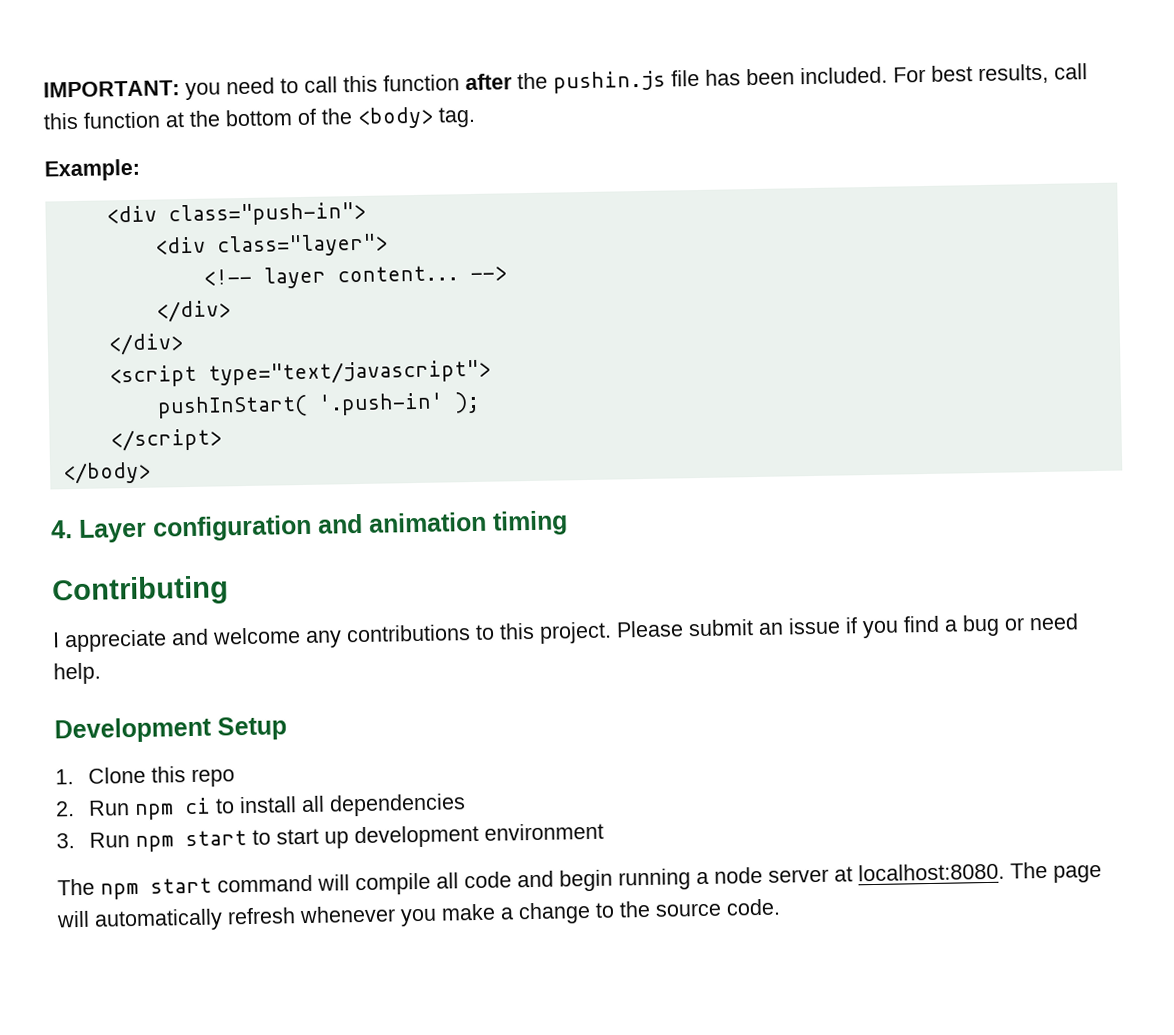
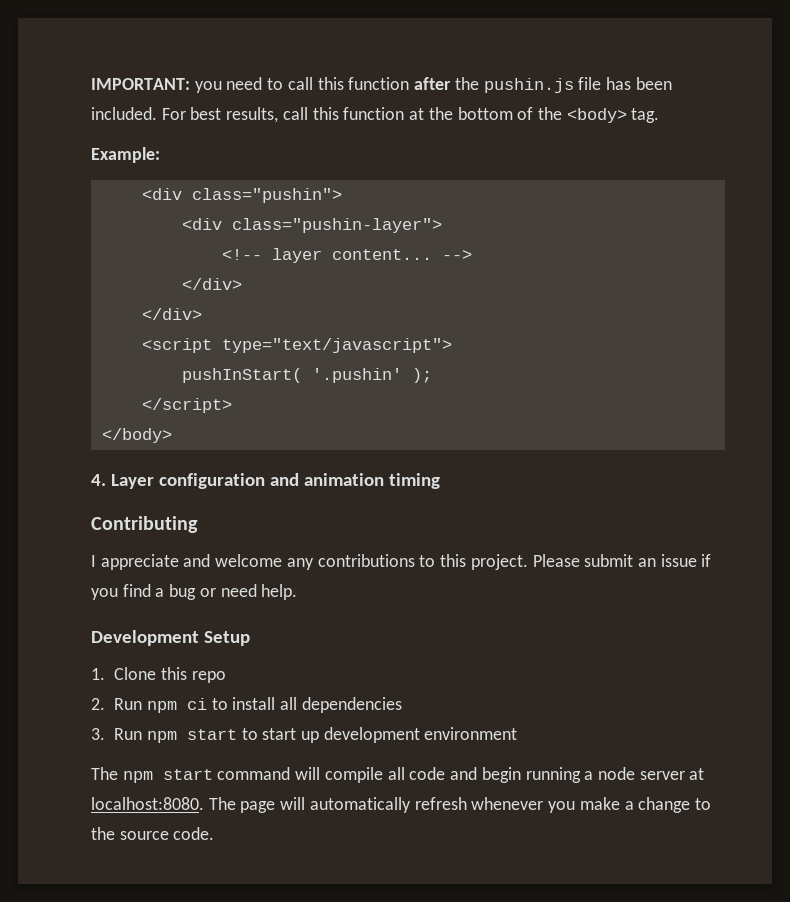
- <div class="push-in">
- <div class="layer">
+ <div class="pushin">
+ <div class="pushin-layer">
- pushInStart( '.push-in' );
+ pushInStart( '.pushin' );

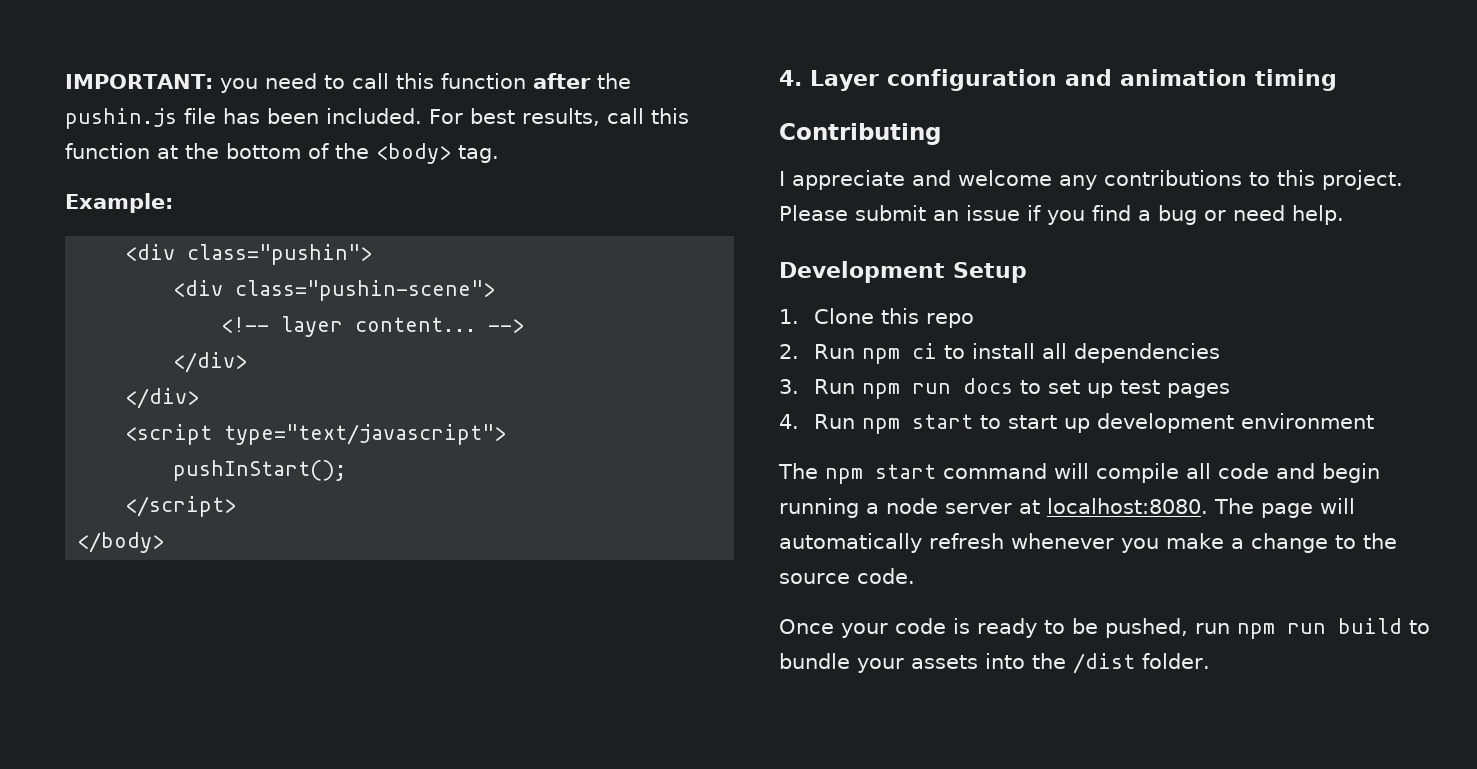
- <div class="pushin-layer">
+ <div class="pushin-scene">
- pushInStart( '.pushin' );
+ pushInStart();
- 3. Run npm start to start up development environment
+ 3. Run npm run docs to set up test pages
+ 4. Run npm start to start up development environment
+ Once your code is ready to be pushed, run npm run build to bundle your assets into the /dist folder.

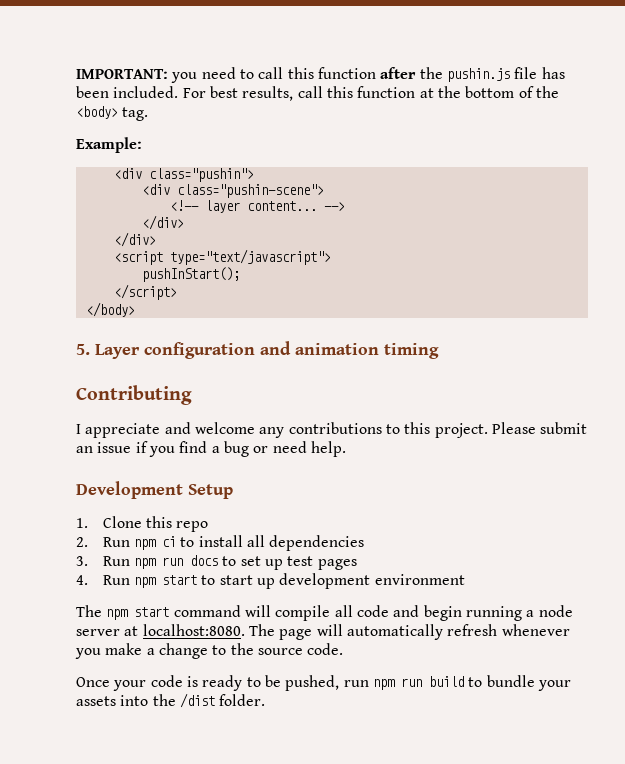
- 4. Layer configuration and animation timing
+ 5. Layer configuration and animation timing

